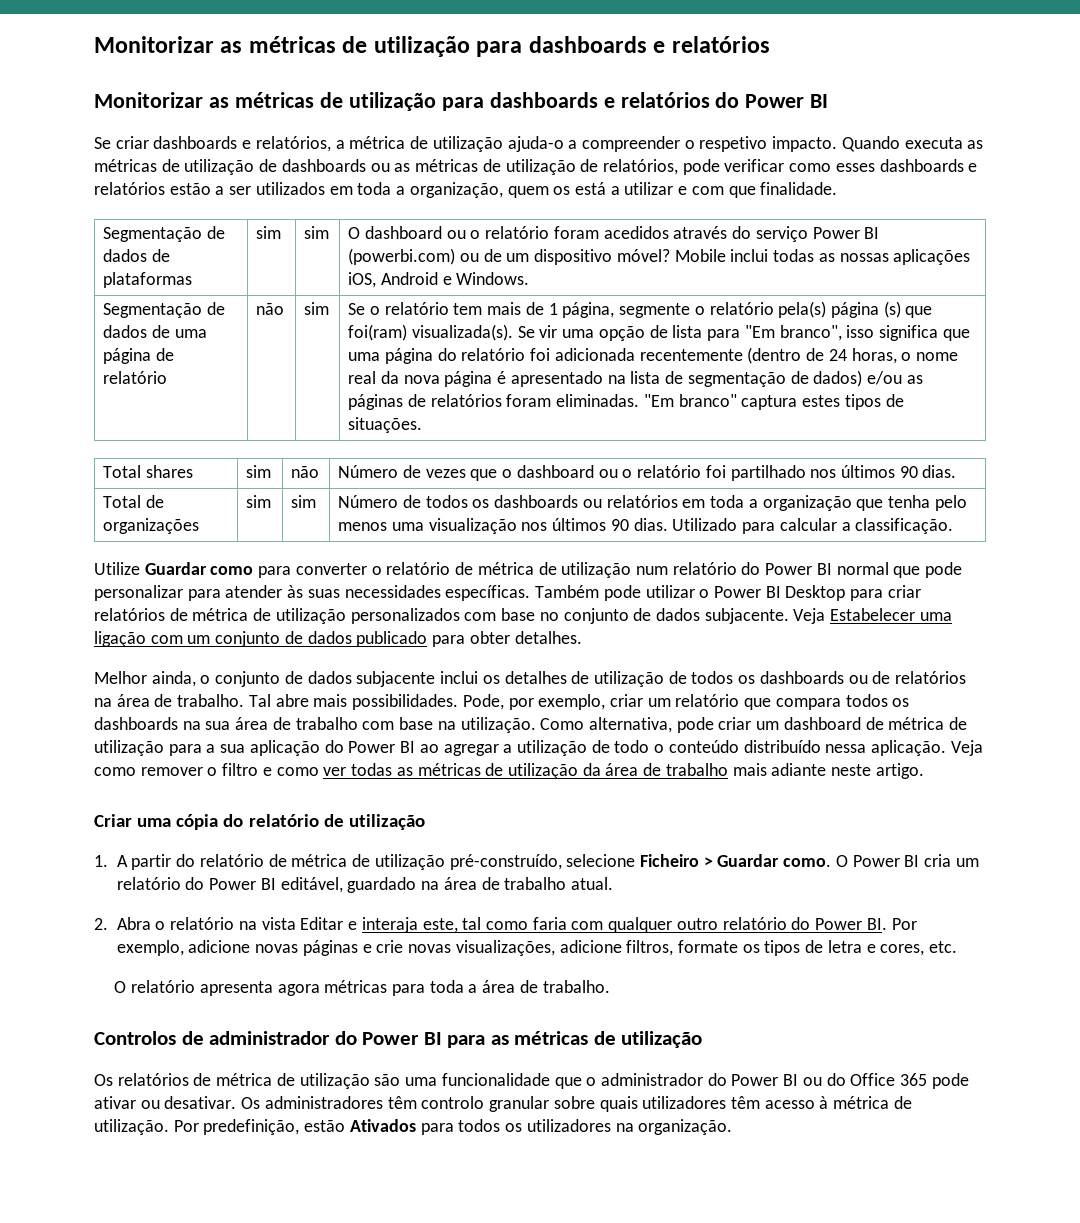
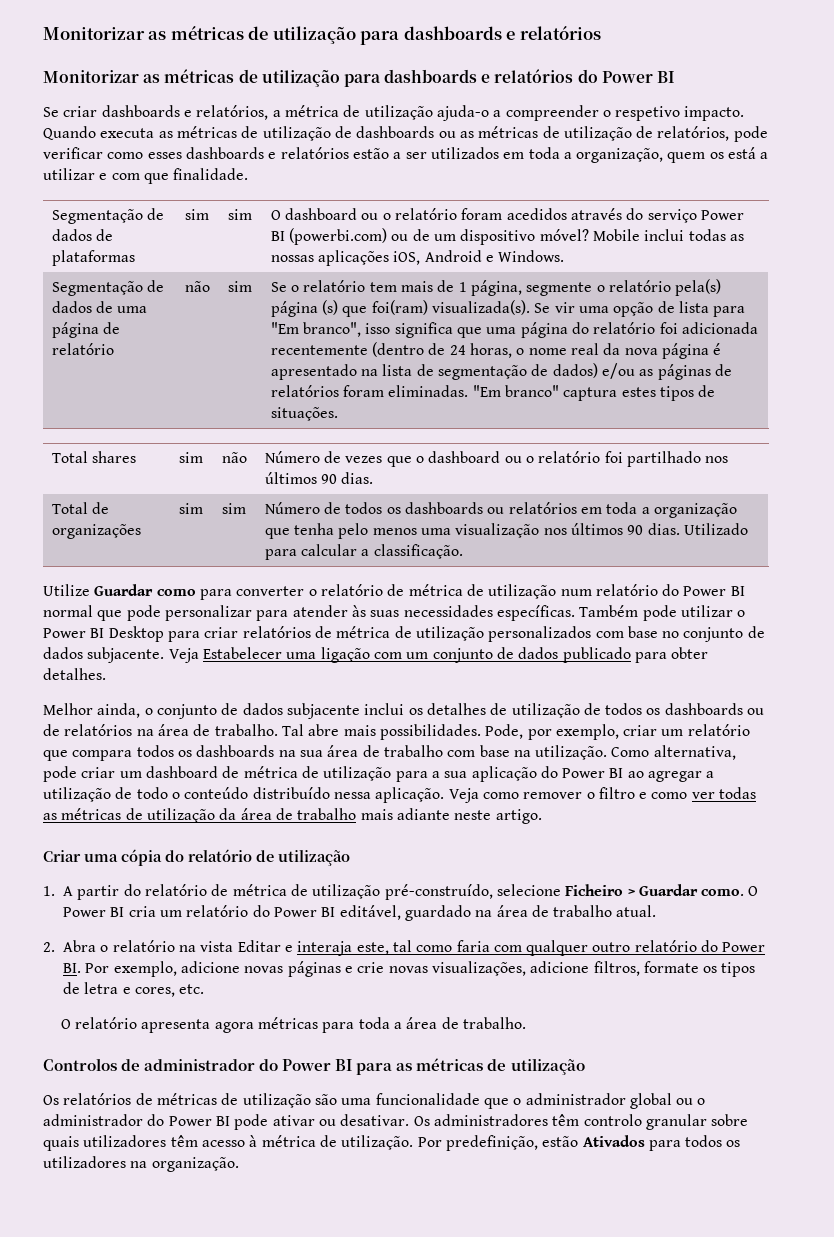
- Os relatórios de métrica de utilização são uma funcionalidade que o administrador do Power BI ou do Office 365 pode ativar ou desativar.
+ Os relatórios de métricas de utilização são uma funcionalidade que o administrador global ou o administrador do Power BI pode ativar ou desativar.

